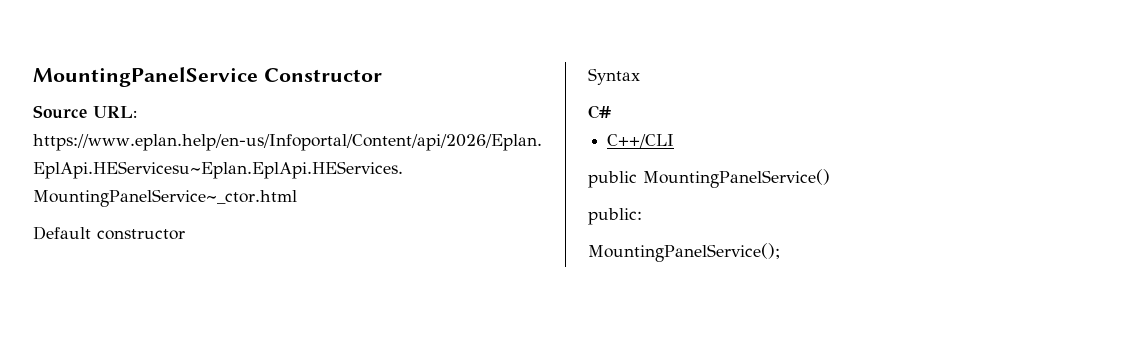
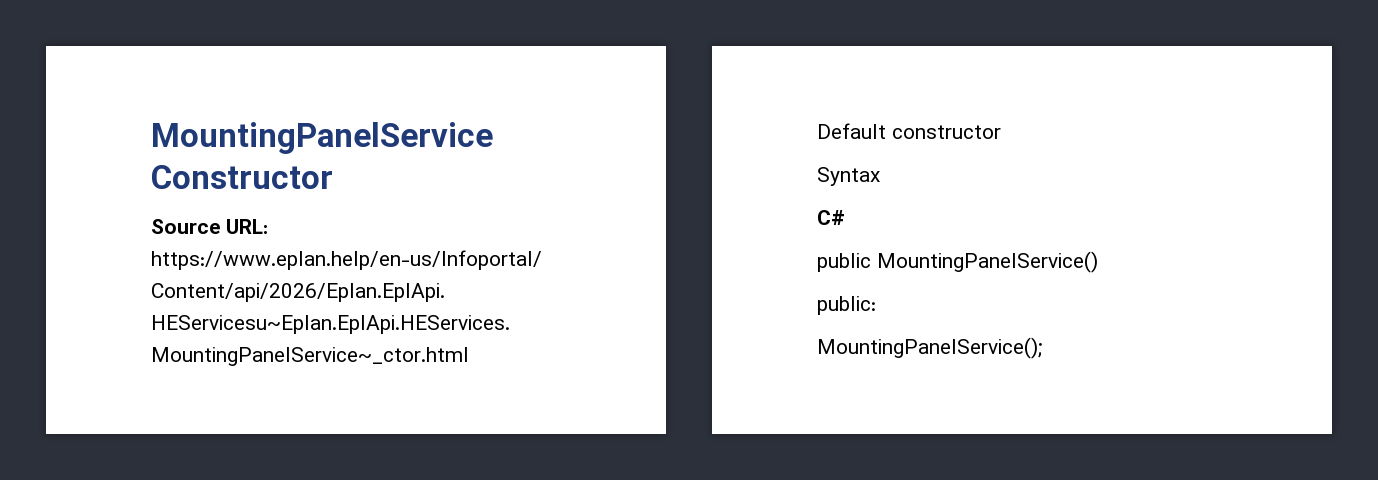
- C++/CLI

